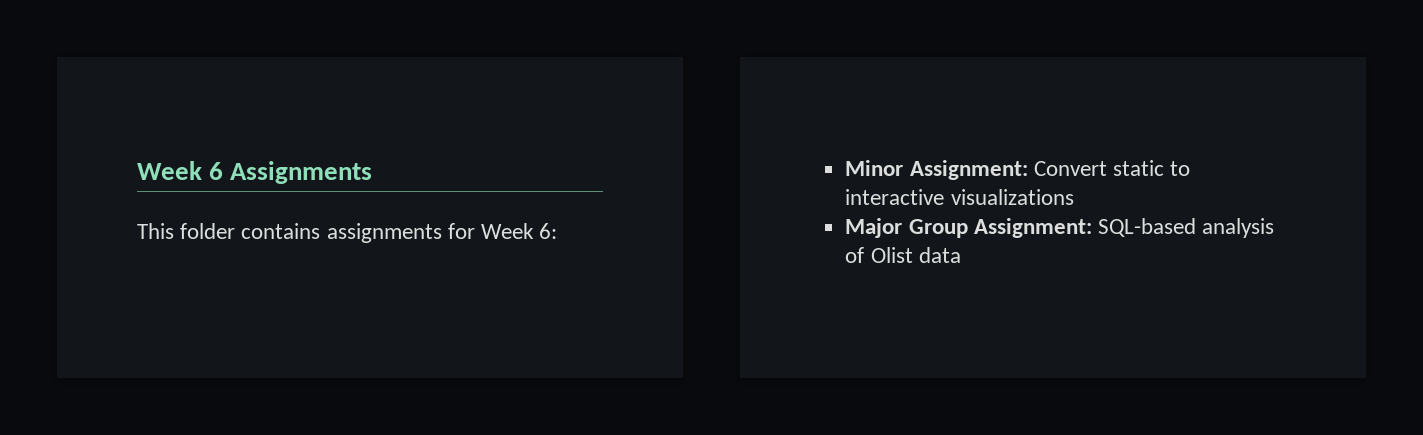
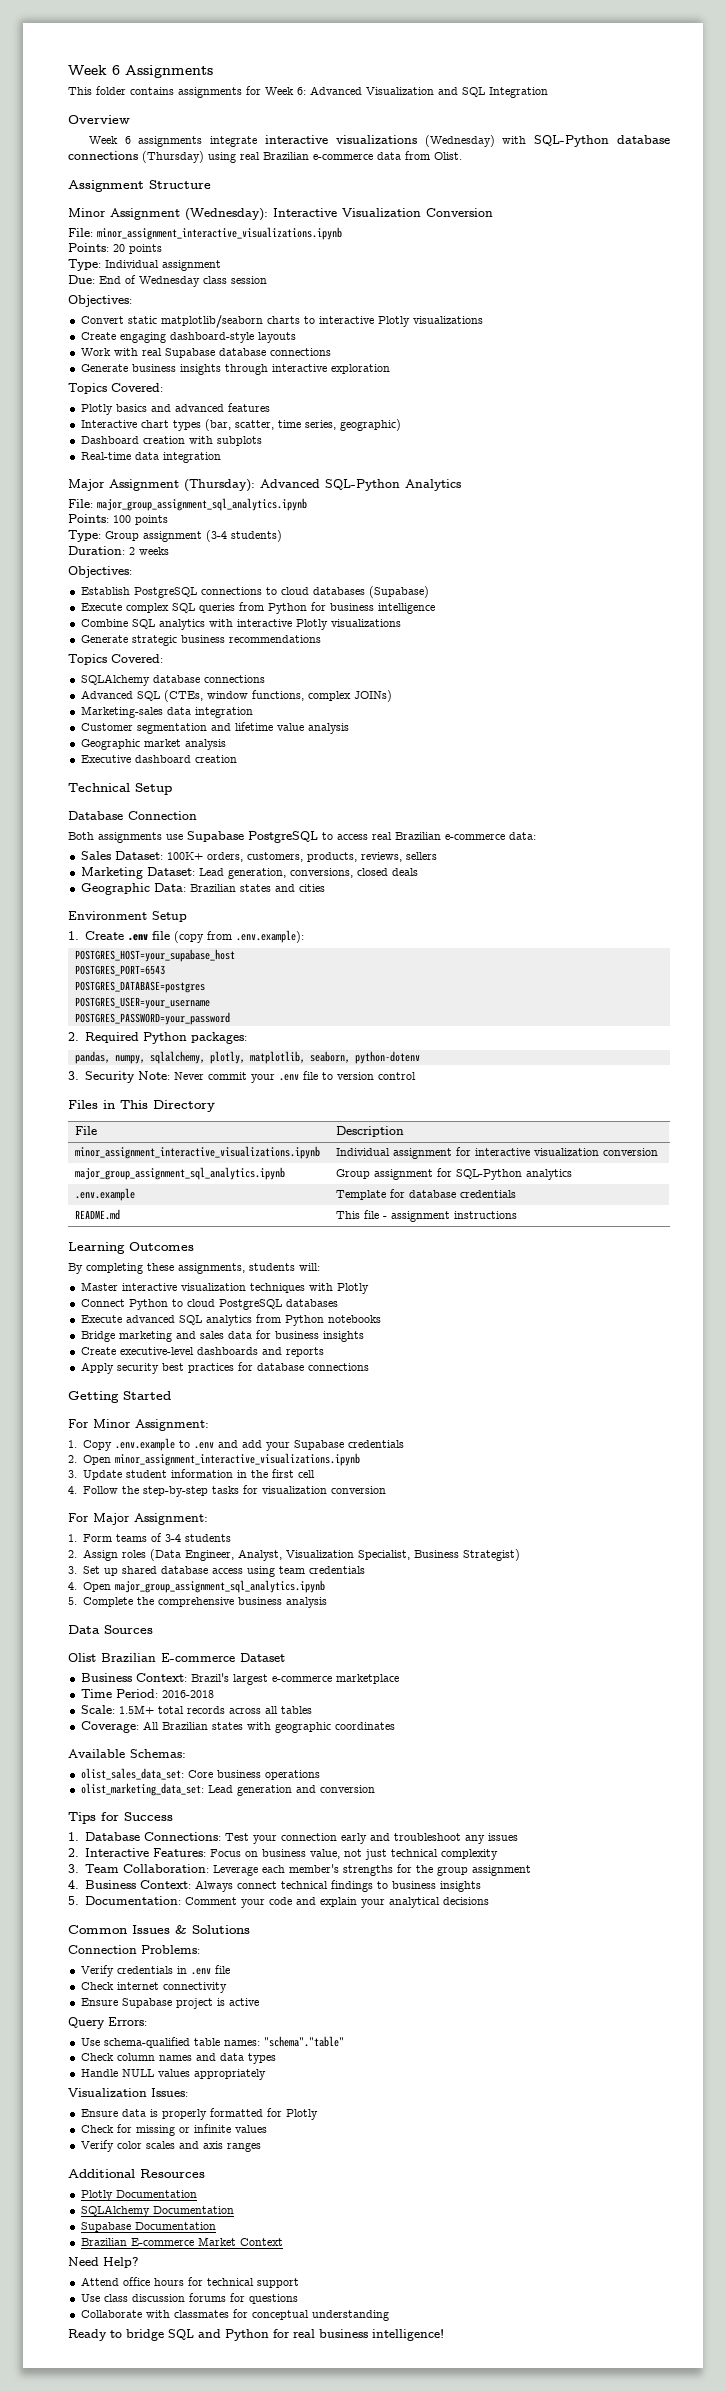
- This folder contains assignments for Week 6:
- Minor Assignment: Convert static to interactive visualizations
- Major Group Assignment: SQL-based analysis of Olist data
+ This folder contains assignments for Week 6: Advanced Visualization and SQL Integration
+ Overview
+ Week 6 assignments integrate interactive visualizations (Wednesday) with SQL-Python database connections (Thursday) using real Brazilian e-commerce data from Olist.
+ Assignment Structure
+ Minor Assignment (Wednesday): Interactive Visualization Conversion
+ File: minor_assignment_interactive_visualizations.ipynb
+ Points: 20 points
+ Type: Individual assignment
+ Due: End of Wednesday class session
+ Objectives:
+ Convert static matplotlib/seaborn charts to interactive Plotly visualizations
+ Create engaging dashboard-style layouts
+ Work with real Supabase database connections
+ Generate business insights through interactive exploration
+ Topics Covered:
+ Plotly basics and advanced features
+ Interactive chart types (bar, scatter, time series, geographic)
+ Dashboard creation with subplots
+ Real-time data integration
+ Major Assignment (Thursday): Advanced SQL-Python Analytics
+ File: major_group_assignment_sql_analytics.ipynb
+ Points: 100 points
+ Type: Group assignment (3-4 students)
+ Duration: 2 weeks
+ Objectives:
+ Establish PostgreSQL connections to cloud databases (Supabase)
+ Execute complex SQL queries from Python for business intelligence
+ Combine SQL analytics with interactive Plotly visualizations
+ Generate strategic business recommendations
+ Topics Covered:
+ SQLAlchemy database connections
+ Advanced SQL (CTEs, window functions, complex JOINs)
+ Marketing-sales data integration
+ Customer segmentation and lifetime value analysis
+ Geographic market analysis
+ Executive dashboard creation
+ Technical Setup
+ Database Connection
+ Both assignments use Supabase PostgreSQL to access real Brazilian e-commerce data:
+ Sales Dataset: 100K+ orders, customers, products, reviews, sellers
+ Marketing Dataset: Lead generation, conversions, closed deals
+ Geographic Data: Brazilian states and cities
+ Environment Setup
+ 1. Create .env file (copy from .env.example):
+ POSTGRES_HOST=your_supabase_host
+ POSTGRES_PORT=6543
+ POSTGRES_DATABASE=postgres
+ POSTGRES_USER=your_username
+ POSTGRES_PASSWORD=your_password
+ 2. Required Python packages:
+ pandas, numpy, sqlalchemy, plotly, matplotlib, seaborn, python-dotenv
+ 3. Security Note: Never commit your .env file to version control
+ Files in This Directory
+ File | Description
+ minor_assignment_interactive_visualizations.ipynb | Individual assignment for interactive visualization conversion
+ major_group_assignment_sql_analytics.ipynb | Group assignment for SQL-Python analytics
+ .env.example | Template for database credentials
+ README.md | This file - assignment instructions
+ Learning Outcomes
+ By completing these assignments, students will:
+ Master interactive visualization techniques with Plotly
+ Connect Python to cloud PostgreSQL databases
+ Execute advanced SQL analytics from Python notebooks
+ Bridge marketing and sales data for business insights
+ Create executive-level dashboards and reports
+ Apply security best practices for database connections
+ Getting Started
+ For Minor Assignment:
+ 1. Copy .env.example to .env and add your Supabase credentials
+ 2. Open minor_assignment_interactive_visualizations.ipynb
+ 3. Update student information in the first cell
+ 4. Follow the step-by-step tasks for visualization conversion
+ For Major Assignment:
+ 1. Form teams of 3-4 students
+ 2. Assign roles (Data Engineer, Analyst, Visualization Specialist, Business Strategist)
+ 3. Set up shared database access using team credentials
+ 4. Open major_group_assignment_sql_analytics.ipynb
+ 5. Complete the comprehensive business analysis
+ Data Sources
+ Olist Brazilian E-commerce Dataset
+ Business Context: Brazil's largest e-commerce marketplace
+ Time Period: 2016-2018
+ Scale: 1.5M+ total records across all tables
+ Coverage: All Brazilian states with geographic coordinates
+ Available Schemas:
+ olist_sales_data_set: Core business operations
+ olist_marketing_data_set: Lead generation and conversion
+ Tips for Success
+ 1. Database Connections: Test your connection early and troubleshoot any issues
+ 2. Interactive Features: Focus on business value, not just technical complexity
+ 3. Team Collaboration: Leverage each member's strengths for the group assignment
+ 4. Business Context: Always connect technical findings to business insights
+ 5. Documentation: Comment your code and explain your analytical decisions
+ Common Issues & Solutions
+ Connection Problems:
+ Verify credentials in .env file
+ Check internet connectivity
+ Ensure Supabase project is active
+ Query Errors:
+ Use schema-qualified table names: "schema"."table"
+ Check column names and data types
+ Handle NULL values appropriately
+ Visualization Issues:
+ Ensure data is properly formatted for Plotly
+ Check for missing or infinite values
+ Verify color scales and axis ranges
+ Additional Resources
+ Plotly Documentation
+ SQLAlchemy Documentation
+ Supabase Documentation
+ Brazilian E-commerce Market Context
+ Need Help?
+ Attend office hours for technical support
+ Use class discussion forums for questions
+ Collaborate with classmates for conceptual understanding
+ Ready to bridge SQL and Python for real business intelligence!

